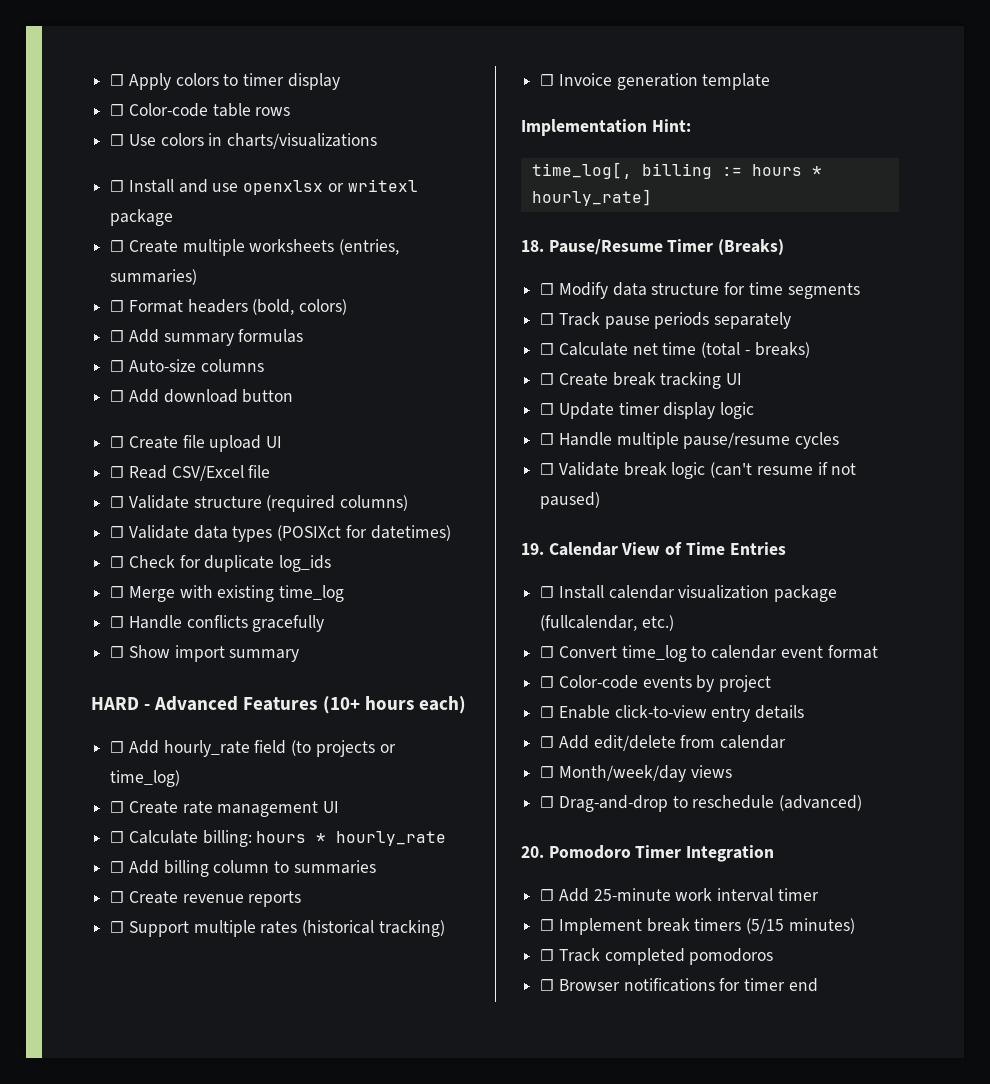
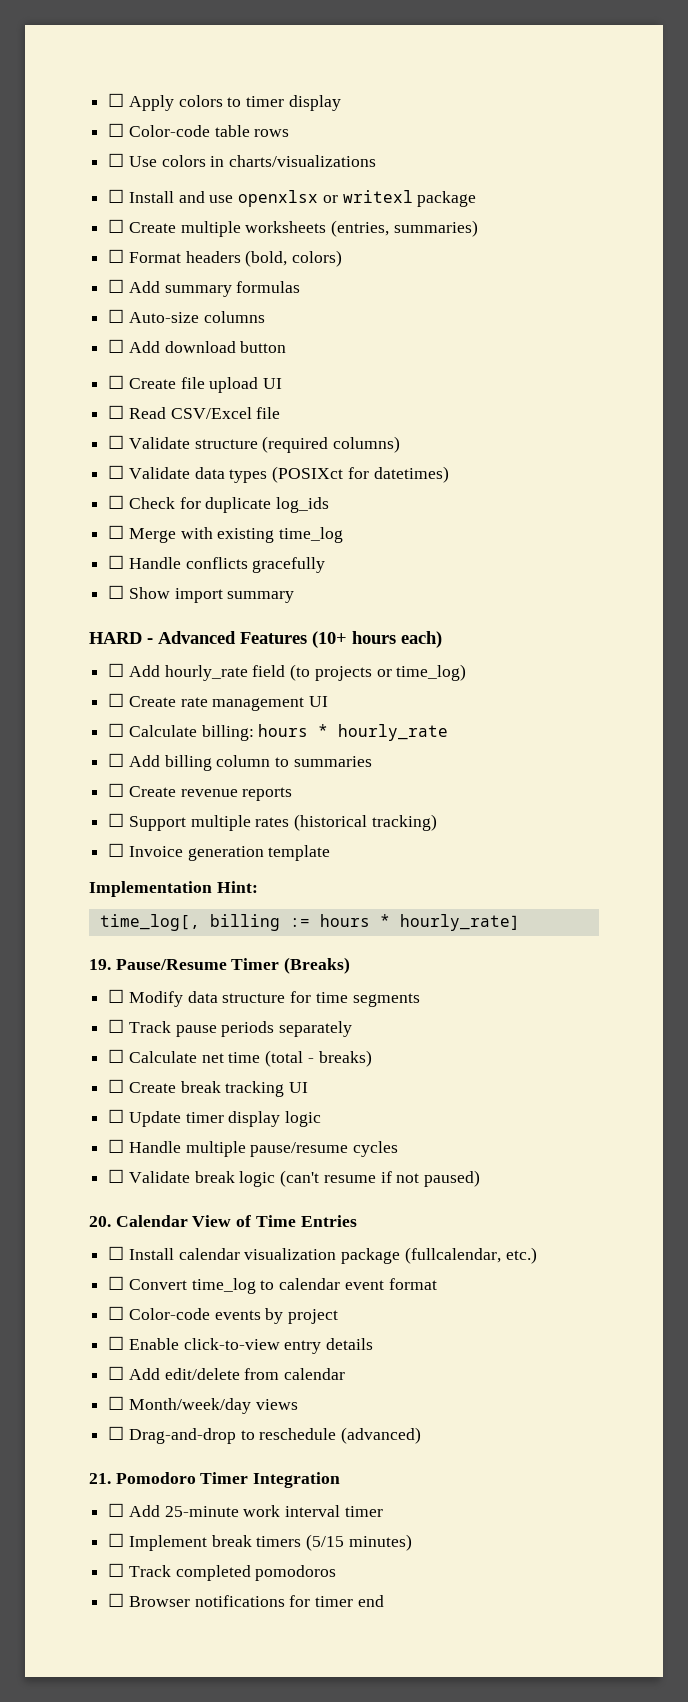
- 18. Pause/Resume Timer (Breaks)
+ 19. Pause/Resume Timer (Breaks)
- 19. Calendar View of Time Entries
+ 20. Calendar View of Time Entries
- 20. Pomodoro Timer Integration
+ 21. Pomodoro Timer Integration

